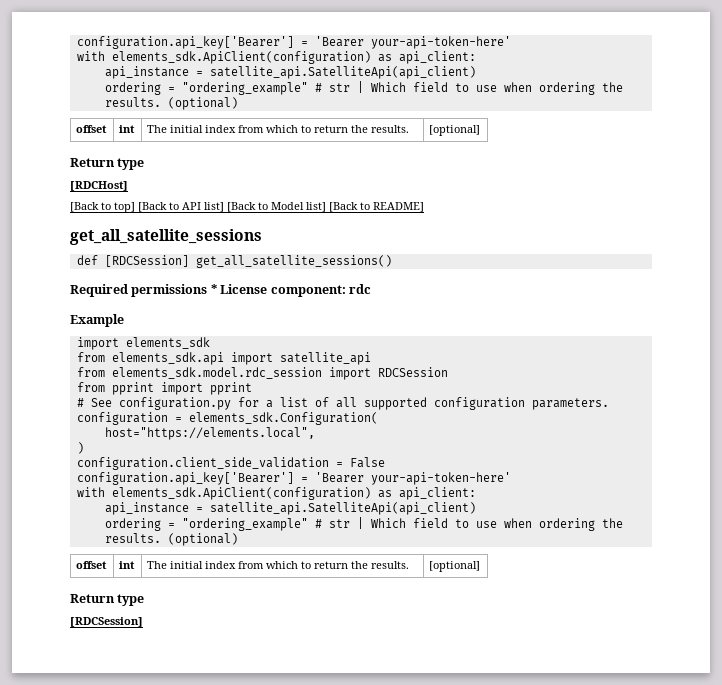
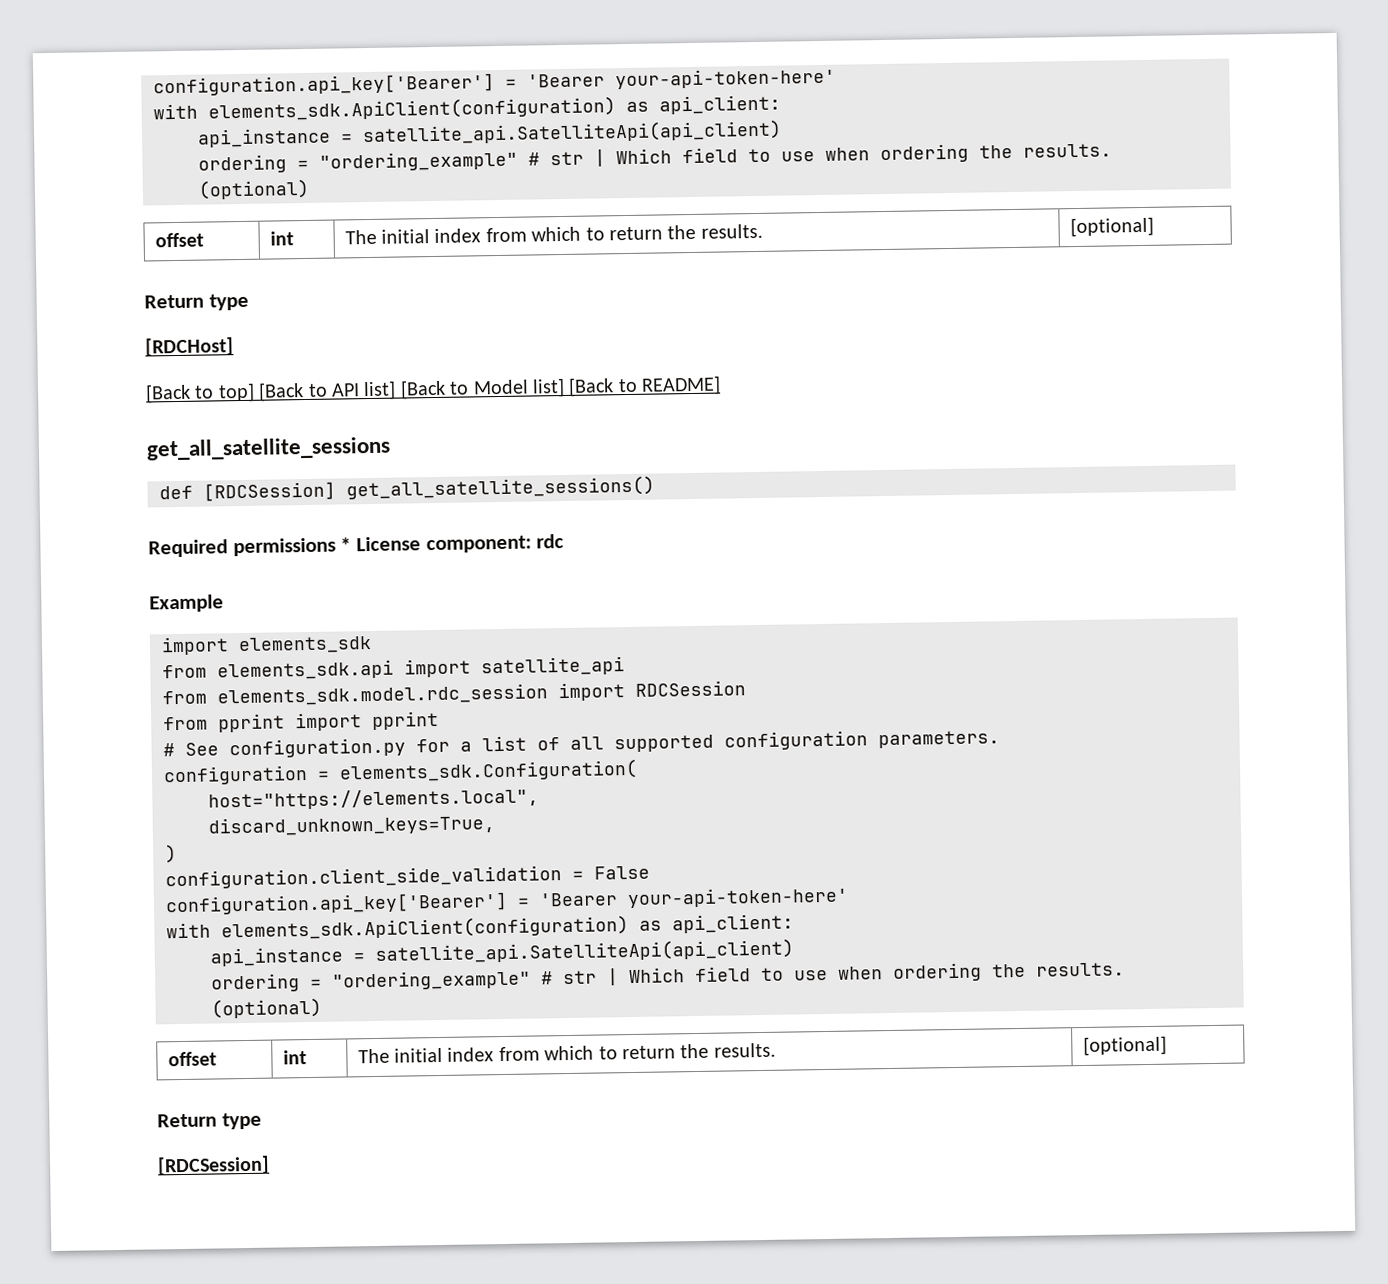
+ discard_unknown_keys=True,

